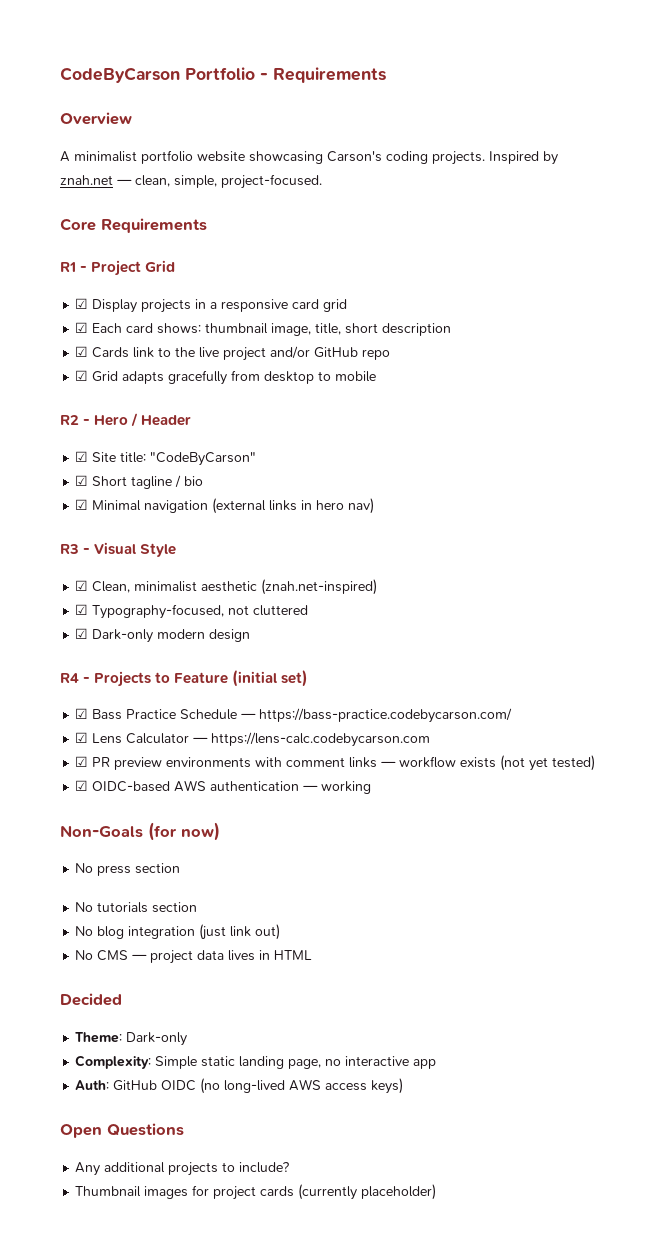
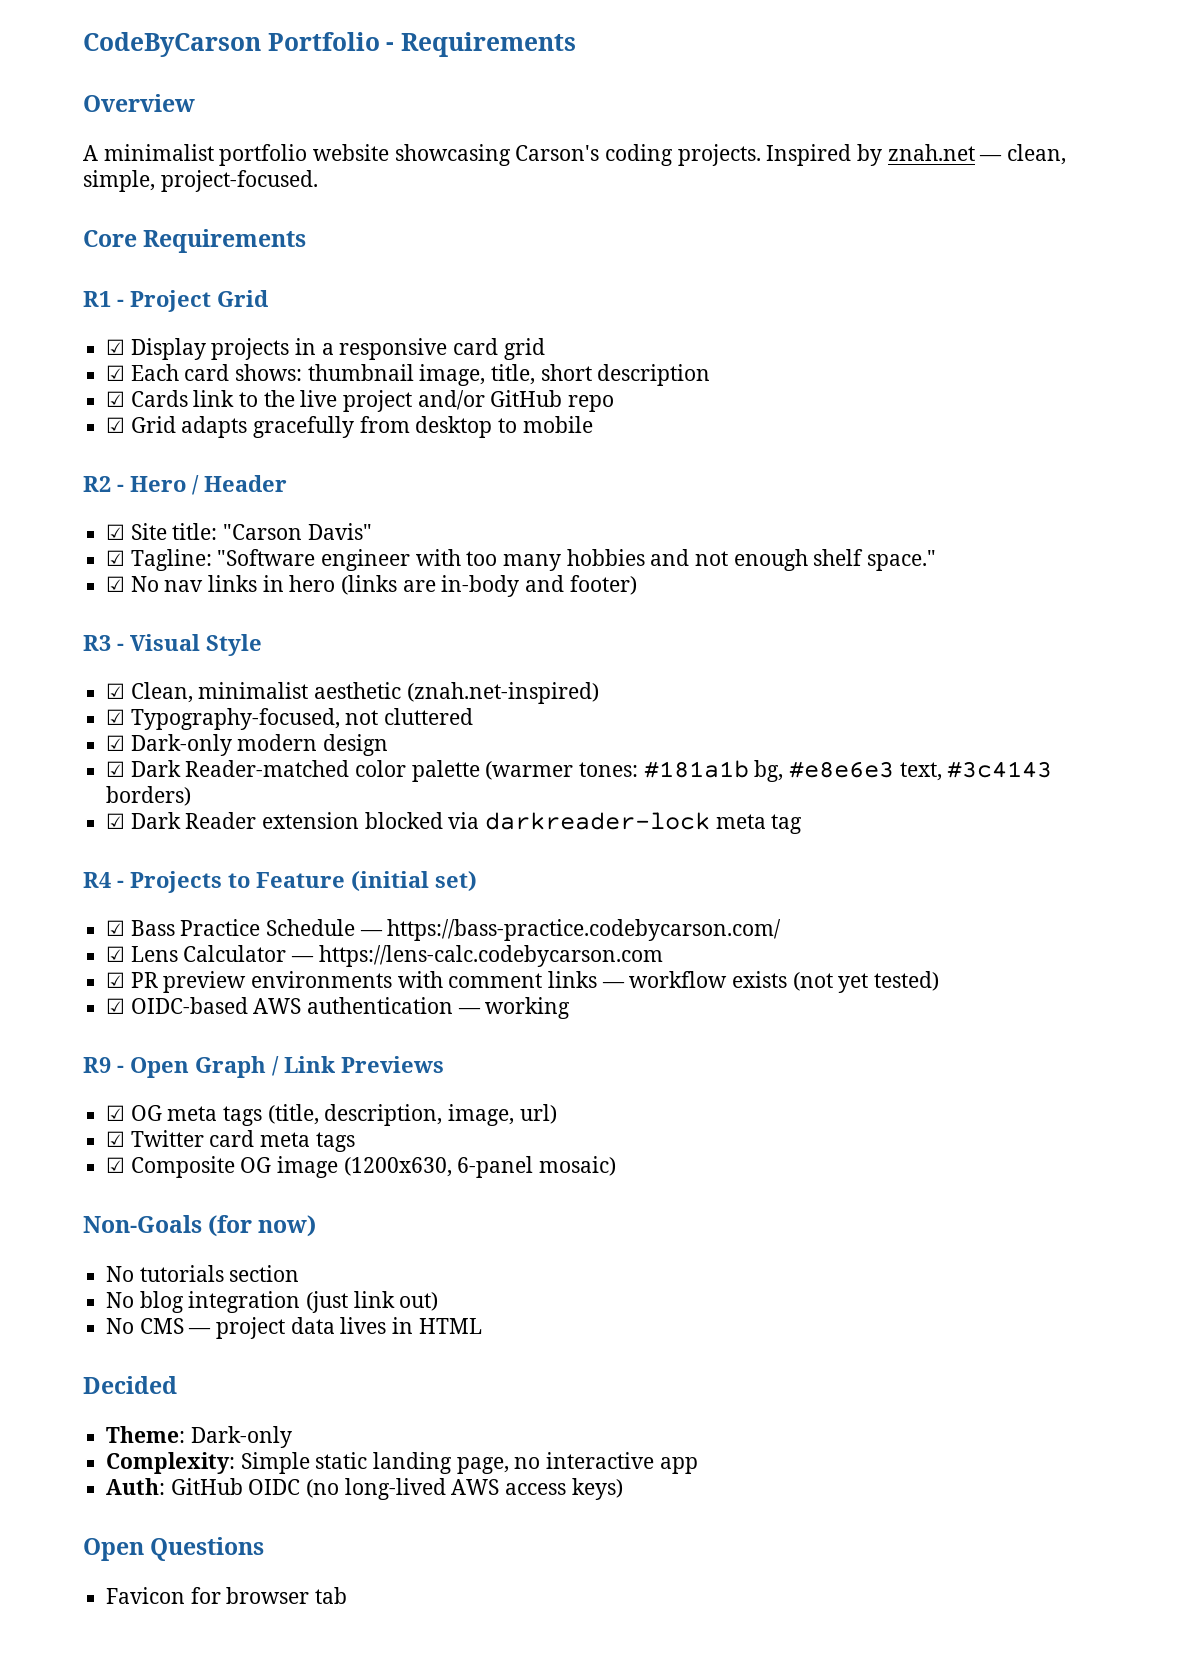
- ☑ Site title: "CodeByCarson"
- ☑ Short tagline / bio
- ☑ Minimal navigation (external links in hero nav)
+ ☑ Site title: "Carson Davis"
+ ☑ Tagline: "Software engineer with too many hobbies and not enough shelf space."
+ ☑ No nav links in hero (links are in-body and footer)
+ ☑ Dark Reader-matched color palette (warmer tones: #181a1b bg, #e8e6e3 text, #3c4143 borders)
+ ☑ Dark Reader extension blocked via darkreader-lock meta tag
+ R9 - Open Graph / Link Previews
+ ☑ OG meta tags (title, description, image, url)
+ ☑ Twitter card meta tags
+ ☑ Composite OG image (1200x630, 6-panel mosaic)
- No press section
- Any additional projects to include?
- Thumbnail images for project cards (currently placeholder)
+ Favicon for browser tab

